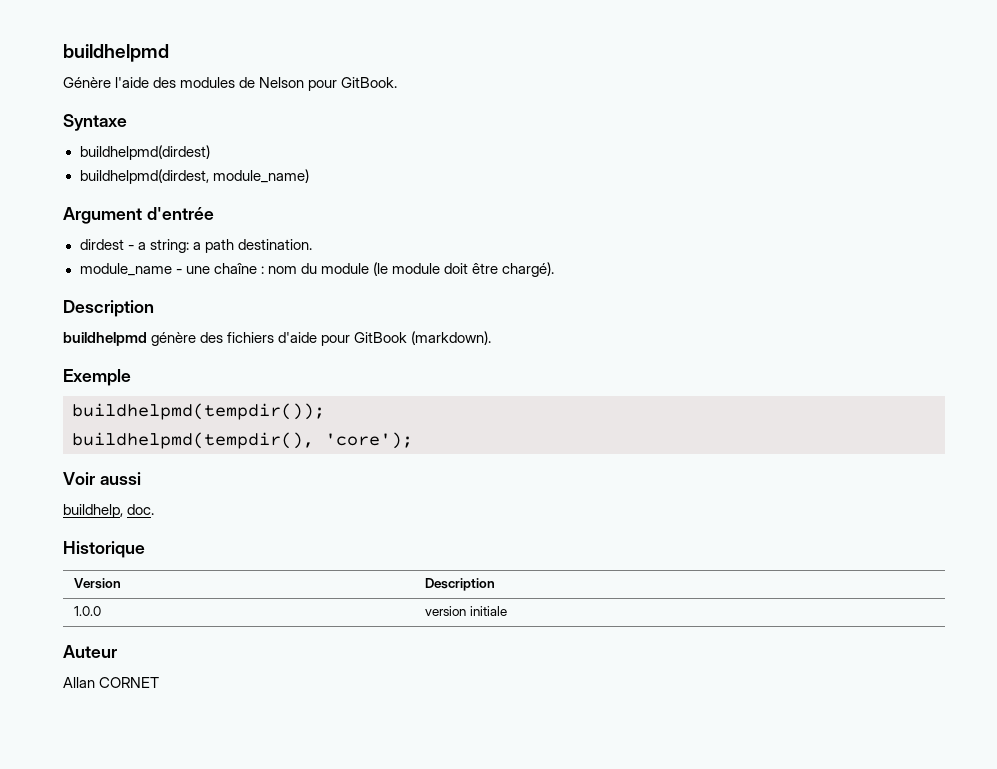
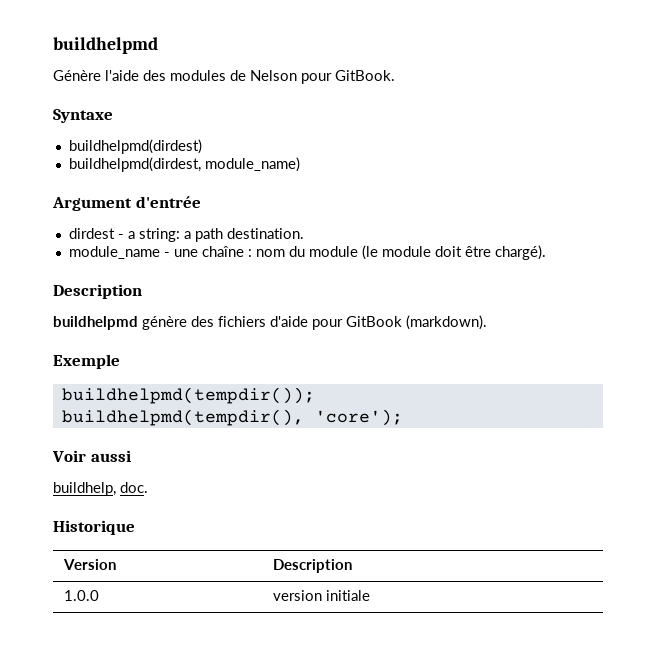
- Auteur
- Allan CORNET

